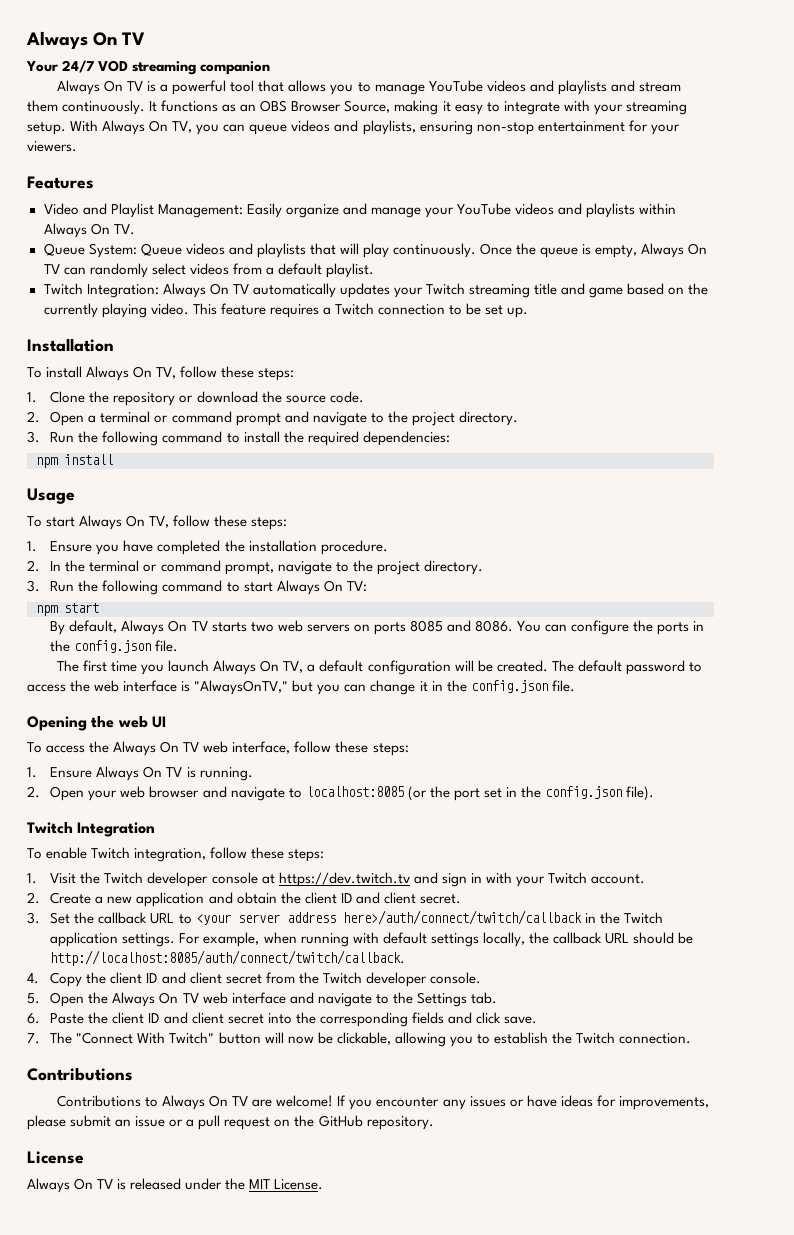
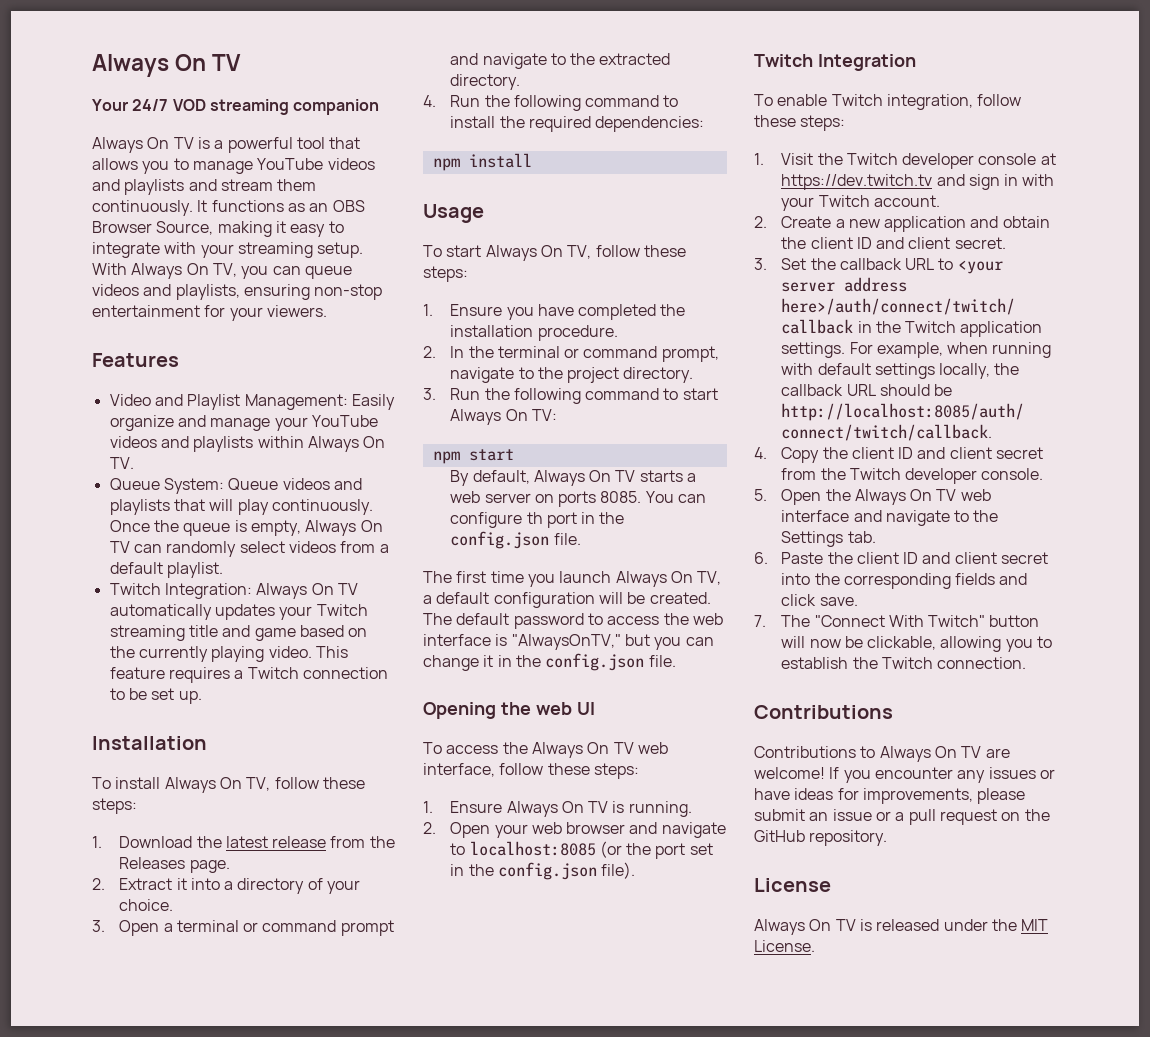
- 1. Clone the repository or download the source code.
- 2. Open a terminal or command prompt and navigate to the project directory.
- 3. Run the following command to install the required dependencies:
+ 1. Download the latest release from the Releases page.
+ 2. Extract it into a directory of your choice.
+ 3. Open a terminal or command prompt and navigate to the extracted directory.
+ 4. Run the following command to install the required dependencies:
- By default, Always On TV starts two web servers on ports 8085 and 8086.
+ By default, Always On TV starts a web server on ports 8085.
- You can configure the ports in the config.json file.
+ You can configure th port in the config.json file.

